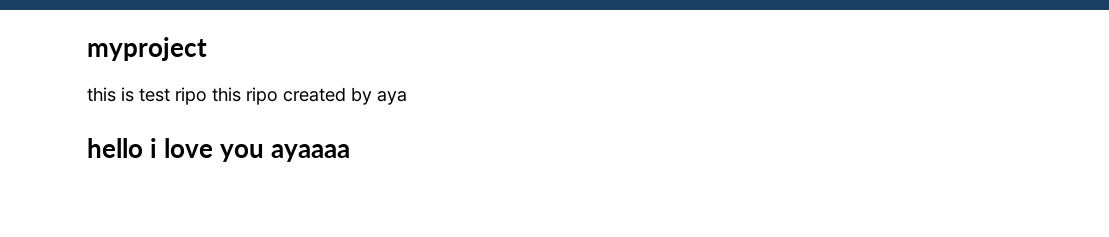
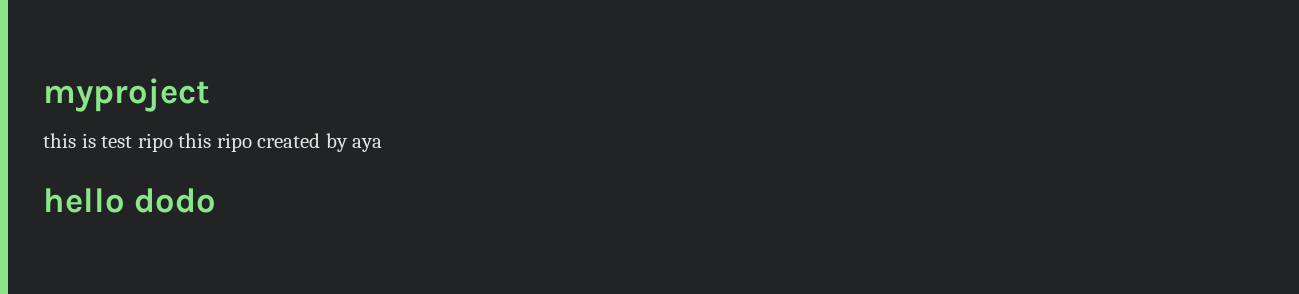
- hello i love you ayaaaa
+ hello dodo

